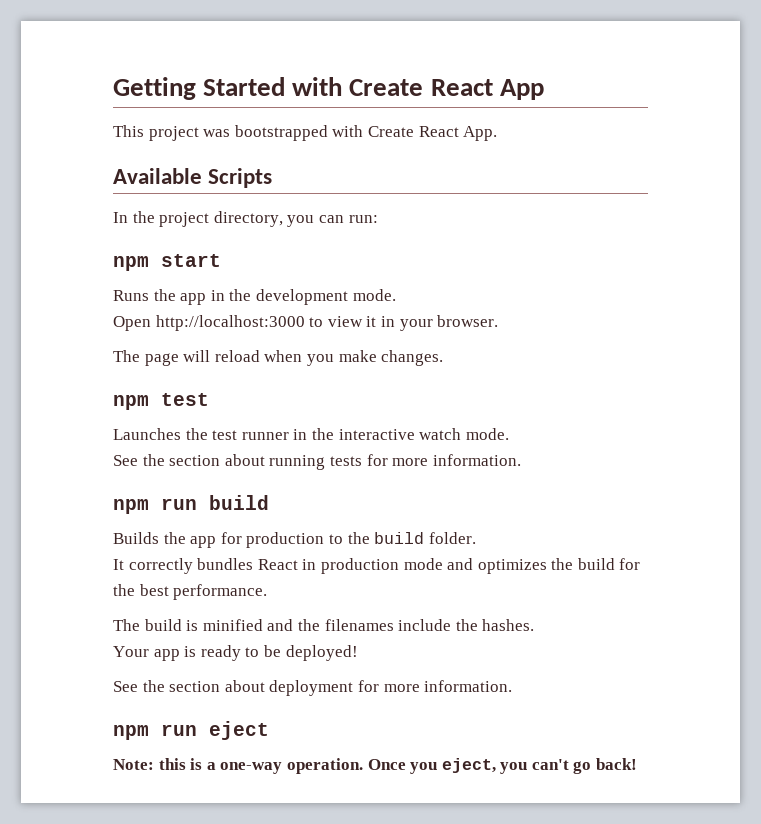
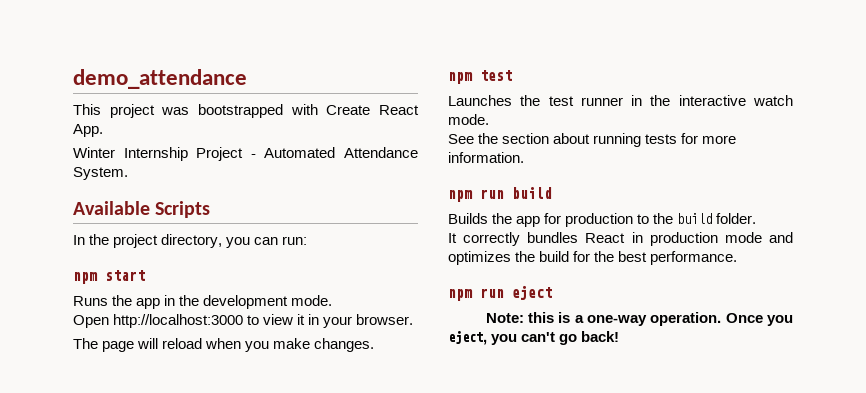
- Getting Started with Create React App
+ demo_attendance
+ Winter Internship Project - Automated Attendance System.
- The build is minified and the filenames include the hashes.
- Your app is ready to be deployed!
- See the section about deployment for more information.

